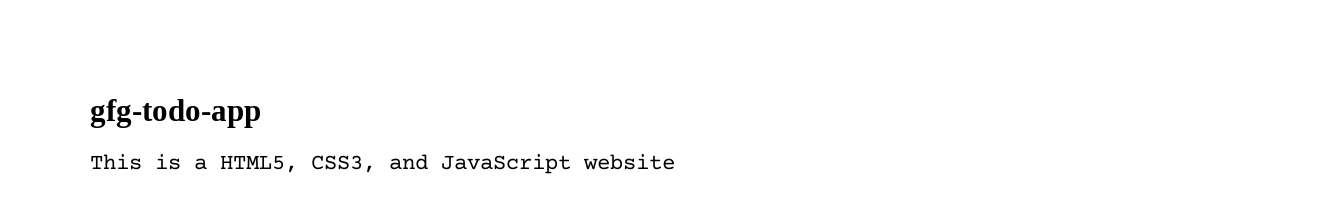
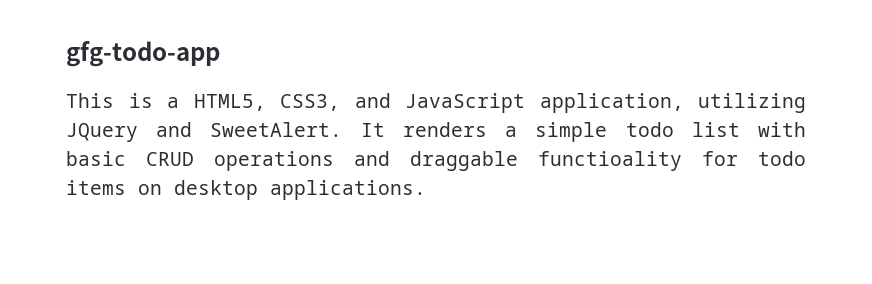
- This is a HTML5, CSS3, and JavaScript website
+ This is a HTML5, CSS3, and JavaScript application, utilizing JQuery and SweetAlert. It renders a simple todo list with basic CRUD operations and draggable functioality for todo items on desktop applications.

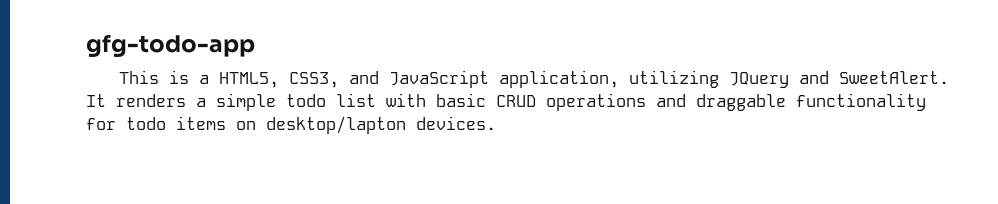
- It renders a simple todo list with basic CRUD operations and draggable functioality for todo items on desktop applications.
+ It renders a simple todo list with basic CRUD operations and draggable functionality for todo items on desktop/lapton devices.

